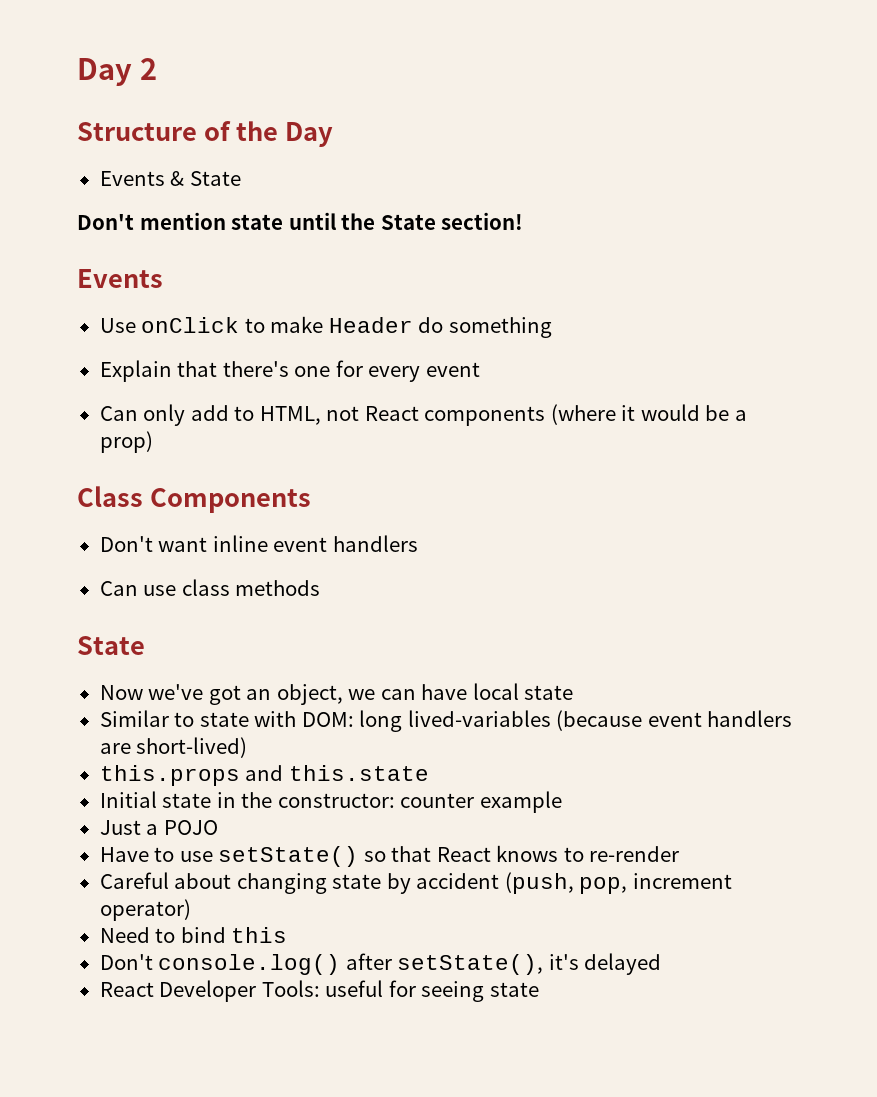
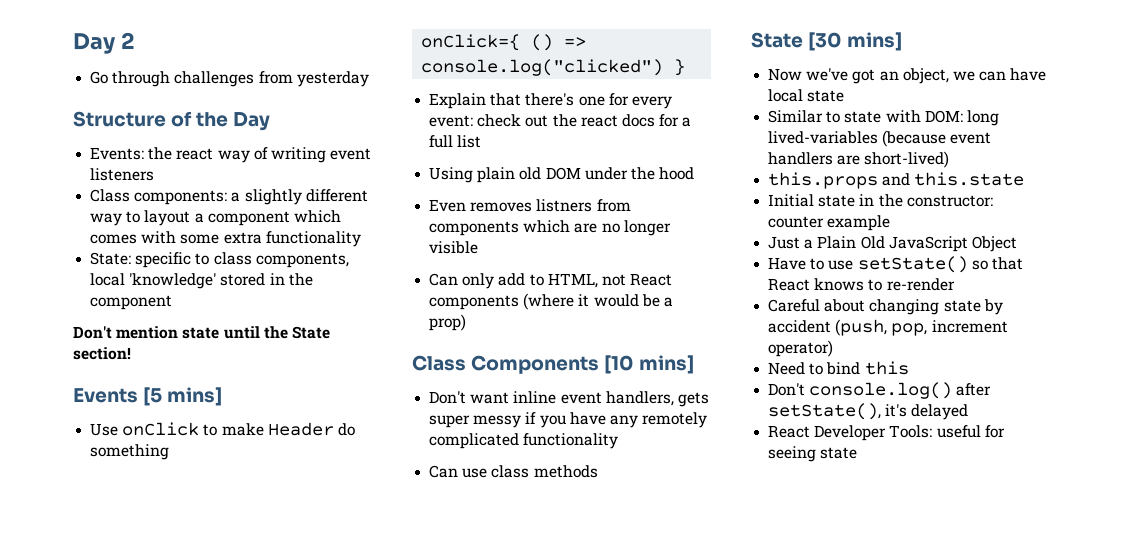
+ Go through challenges from yesterday
- Events & State
+ Events: the react way of writing event listeners
+ Class components: a slightly different way to layout a component which comes with some extra functionality
+ State: specific to class components, local 'knowledge' stored in the component
  Don't mention state until the State section!
- Events
+ Events [5 mins]
+ onClick={ () => console.log("clicked") }
- Explain that there's one for every event
+ Explain that there's one for every event: check out the react docs for a full list
+ Using plain old DOM under the hood
+ Even removes listners from components which are no longer visible
- Class Components
+ Class Components [10 mins]
- Don't want inline event handlers
+ Don't want inline event handlers, gets super messy if you have any remotely complicated functionality
  Can use class methods
- State
+ State [30 mins]
- Just a POJO
+ Just a Plain Old JavaScript Object

